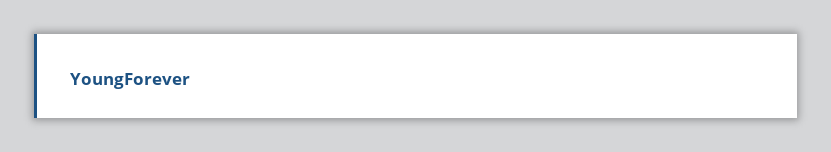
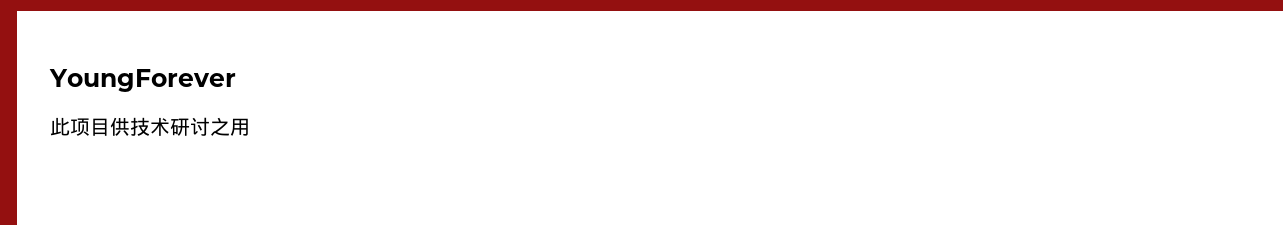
+ 此项目供技术研讨之用

